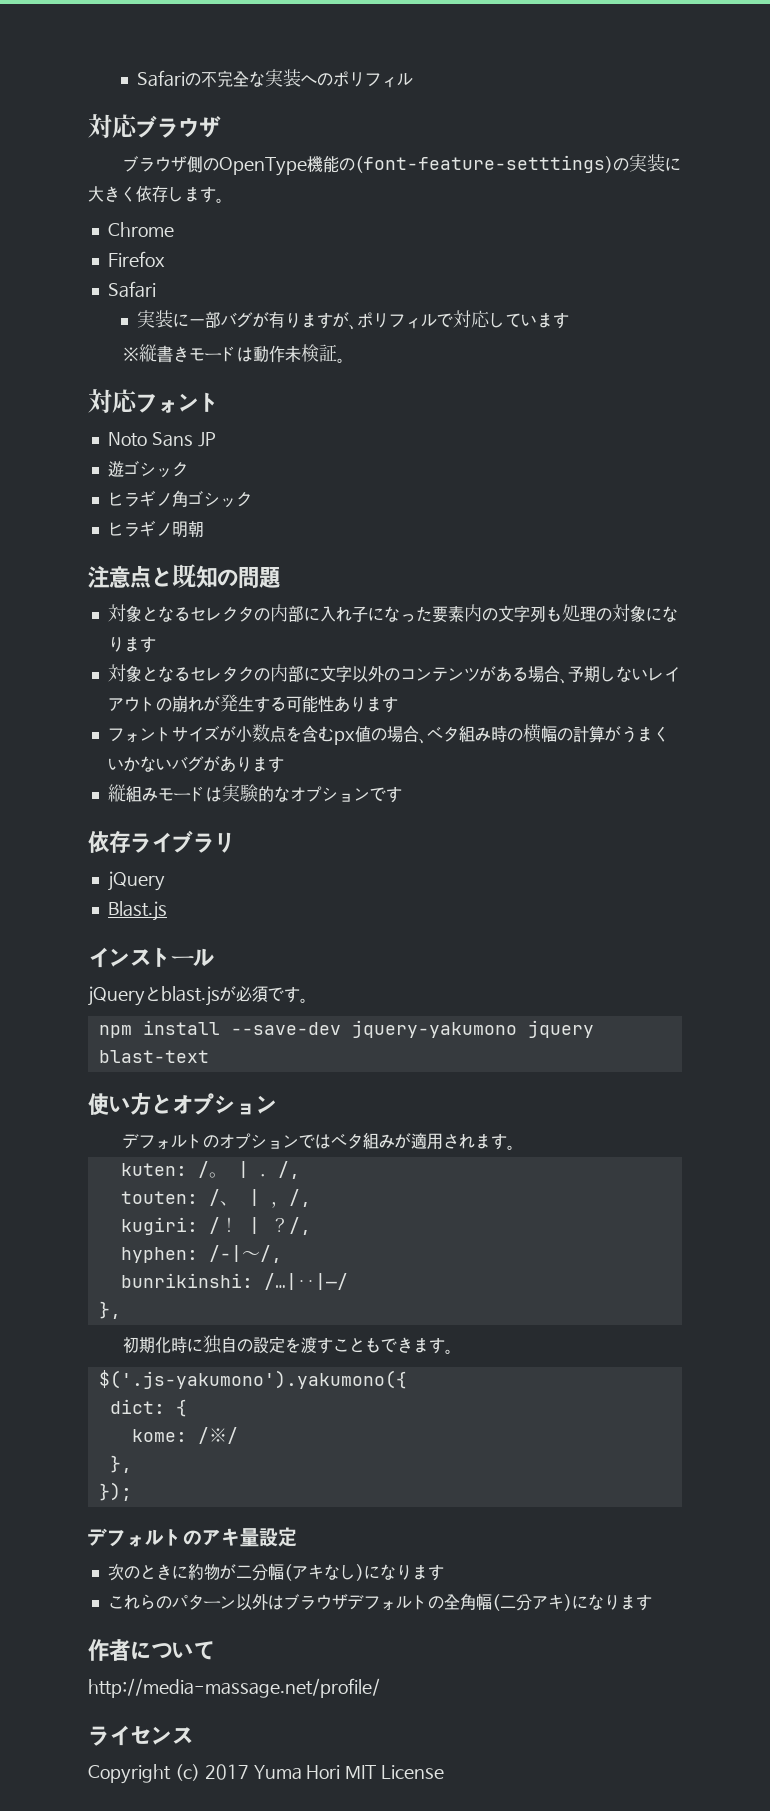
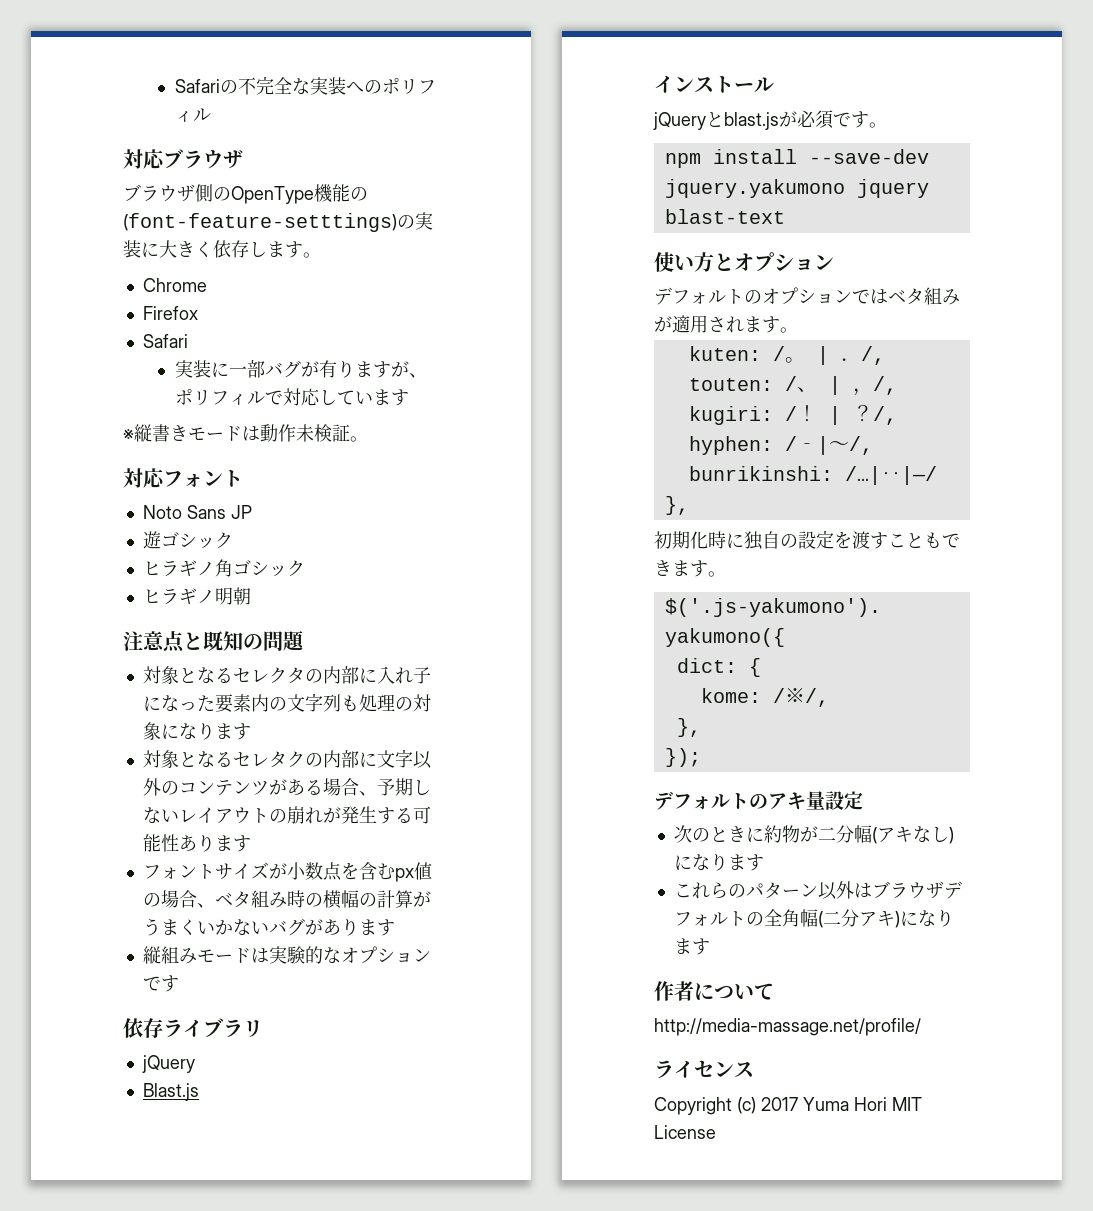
- npm install --save-dev jquery-yakumono jquery blast-text
+ npm install --save-dev jquery.yakumono jquery blast-text
- kome: /※/
+ kome: /※/,

